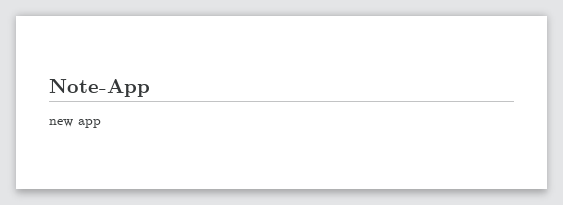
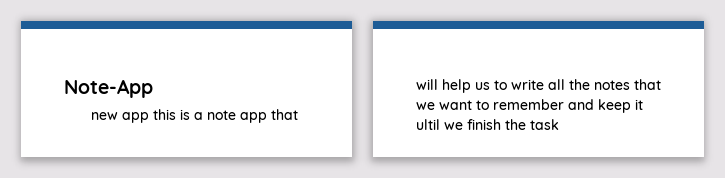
- new app
+ new app this is a note app that will help us to write all the notes that we want to remember and keep it ultil we finish the task

